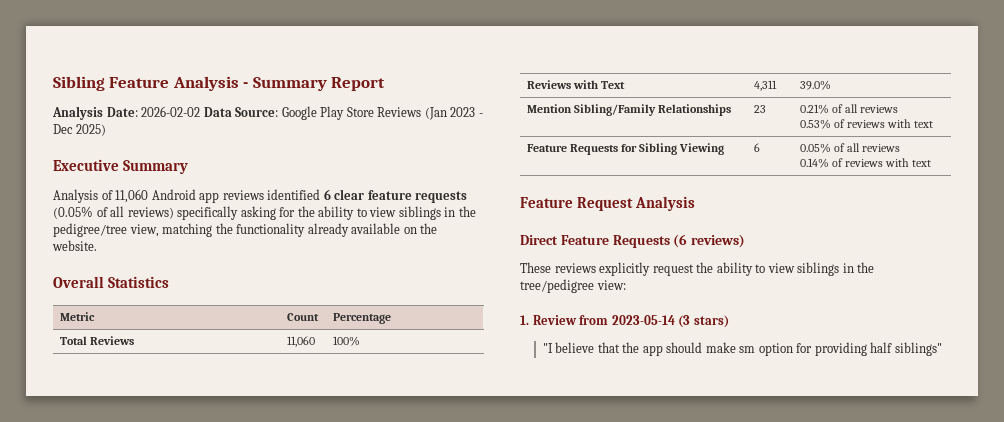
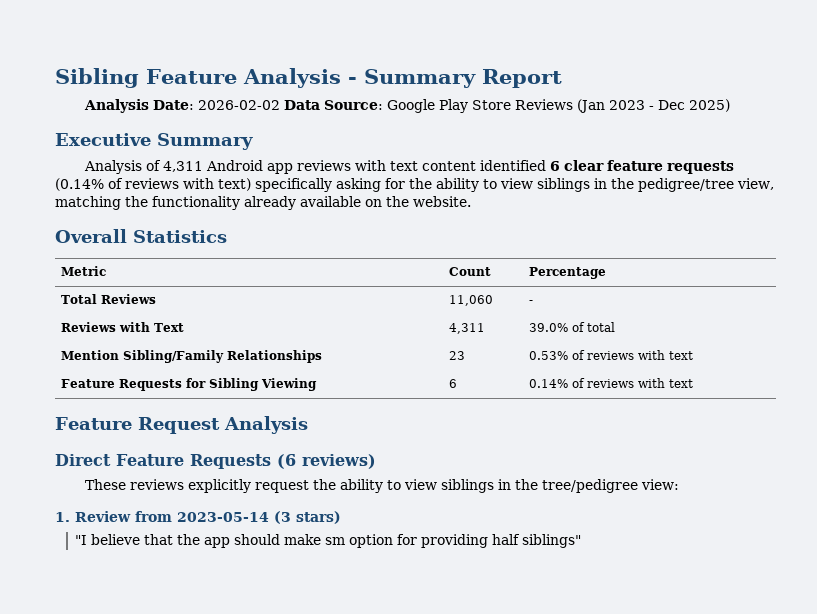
- Analysis of 11,060 Android app reviews identified 6 clear feature requests (0.05% of all reviews) specifically asking for the ability to view siblings in the pedigree/tree view, matching the functionality already available on the website.
+ Analysis of 4,311 Android app reviews with text content identified 6 clear feature requests (0.14% of reviews with text) specifically asking for the ability to view siblings in the pedigree/tree view, matching the functionality already available on the website.
- Total Reviews | 11,060 | 100%
+ Total Reviews | 11,060 | -
- Reviews with Text | 4,311 | 39.0%
+ Reviews with Text | 4,311 | 39.0% of total
- Mention Sibling/Family Relationships | 23 | 0.21% of all reviews
- 0.53% of reviews with text
+ Mention Sibling/Family Relationships | 23 | 0.53% of reviews with text
- Feature Requests for Sibling Viewing | 6 | 0.05% of all reviews
- 0.14% of reviews with text
+ Feature Requests for Sibling Viewing | 6 | 0.14% of reviews with text

